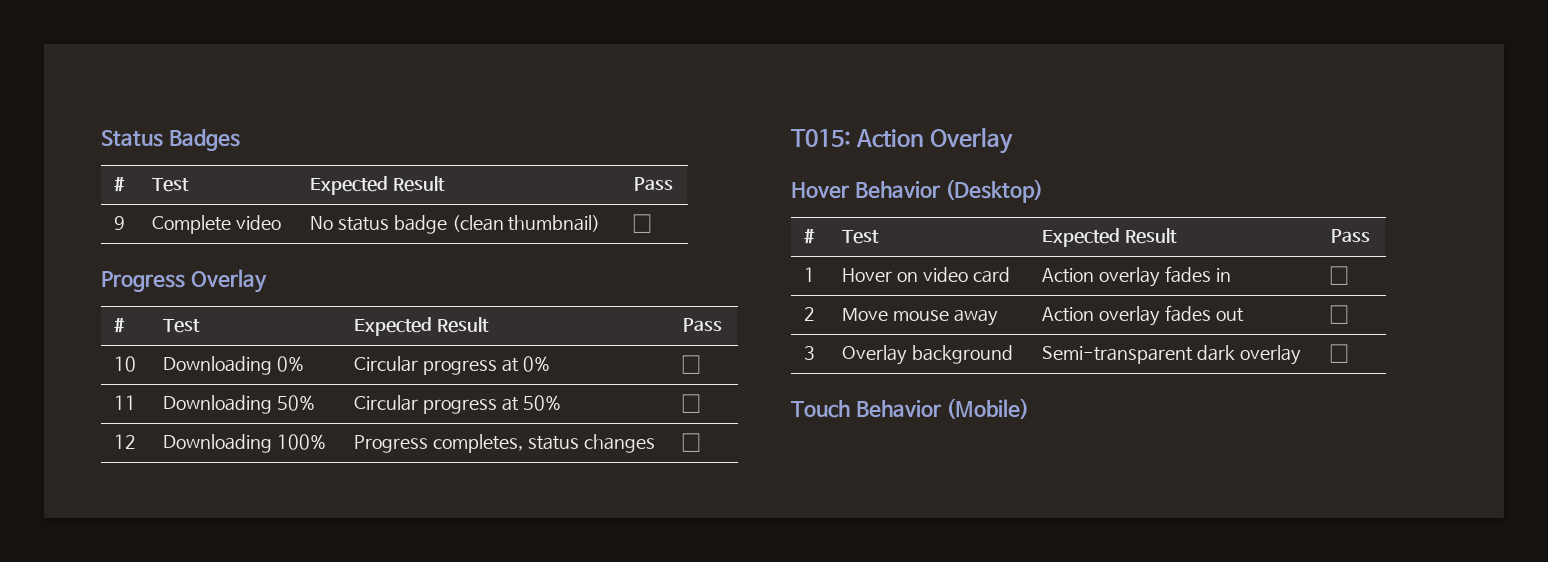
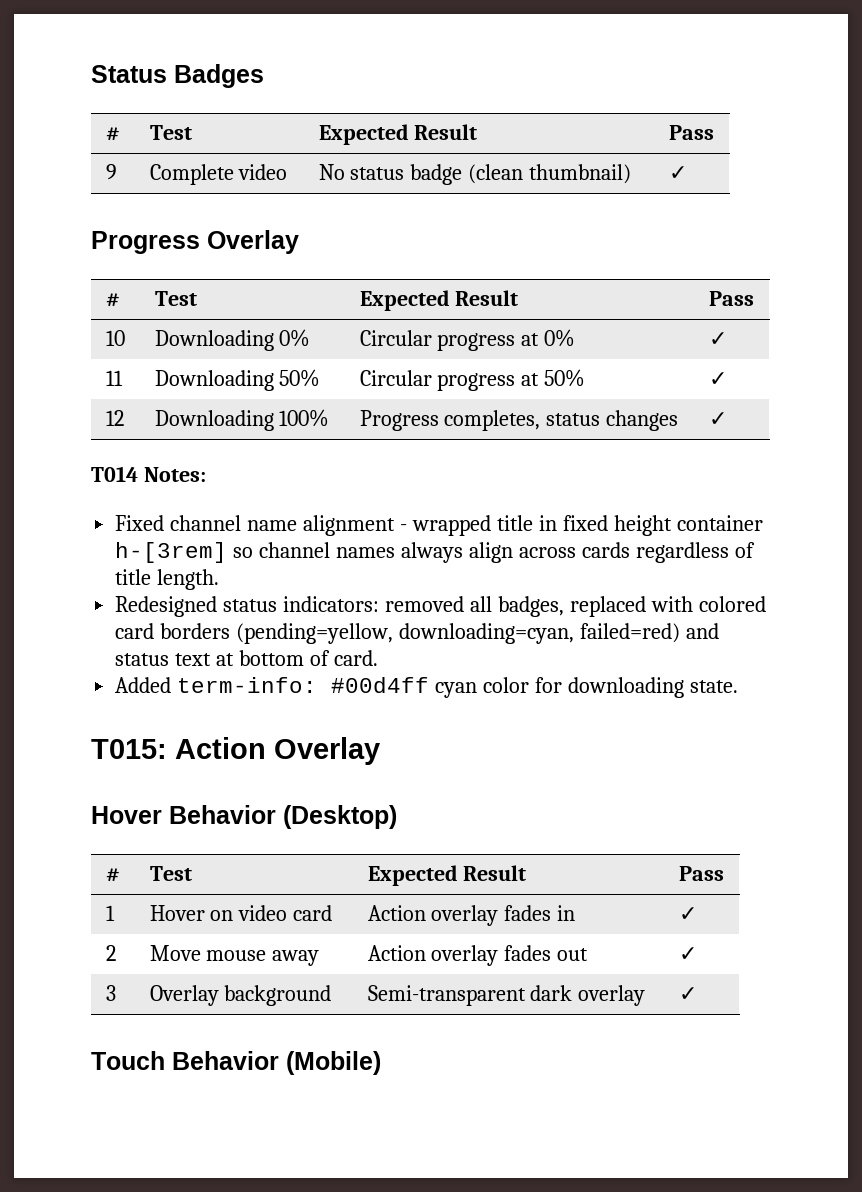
- 9 | Complete video | No status badge (clean thumbnail) | ☐
+ 9 | Complete video | No status badge (clean thumbnail) | ✓
- 10 | Downloading 0% | Circular progress at 0% | ☐
+ 10 | Downloading 0% | Circular progress at 0% | ✓
- 11 | Downloading 50% | Circular progress at 50% | ☐
+ 11 | Downloading 50% | Circular progress at 50% | ✓
- 12 | Downloading 100% | Progress completes, status changes | ☐
+ 12 | Downloading 100% | Progress completes, status changes | ✓
+ T014 Notes:
+ Fixed channel name alignment - wrapped title in fixed height container h-[3rem] so channel names always align across cards regardless of title length.
+ Redesigned status indicators: removed all badges, replaced with colored card borders (pending=yellow, downloading=cyan, failed=red) and status text at bottom of card.
+ Added term-info: #00d4ff cyan color for downloading state.
- 1 | Hover on video card | Action overlay fades in | ☐
+ 1 | Hover on video card | Action overlay fades in | ✓
- 2 | Move mouse away | Action overlay fades out | ☐
+ 2 | Move mouse away | Action overlay fades out | ✓
- 3 | Overlay background | Semi-transparent dark overlay | ☐
+ 3 | Overlay background | Semi-transparent dark overlay | ✓

